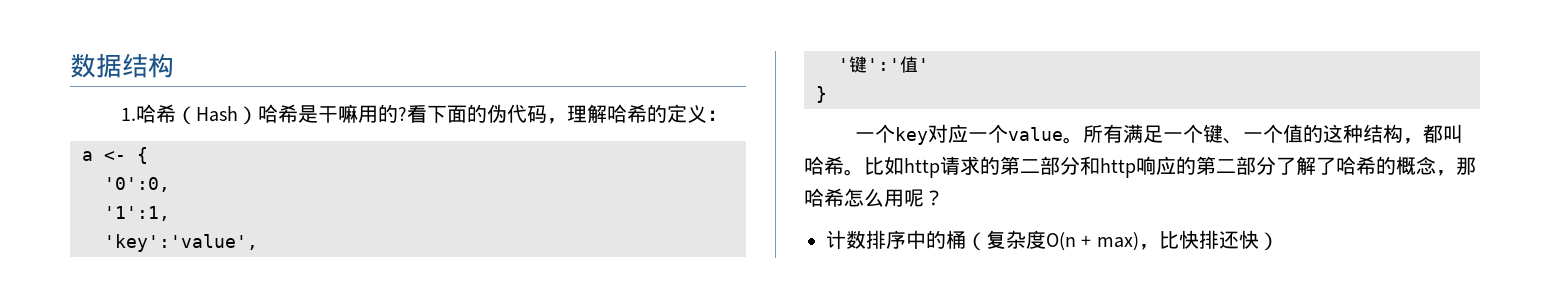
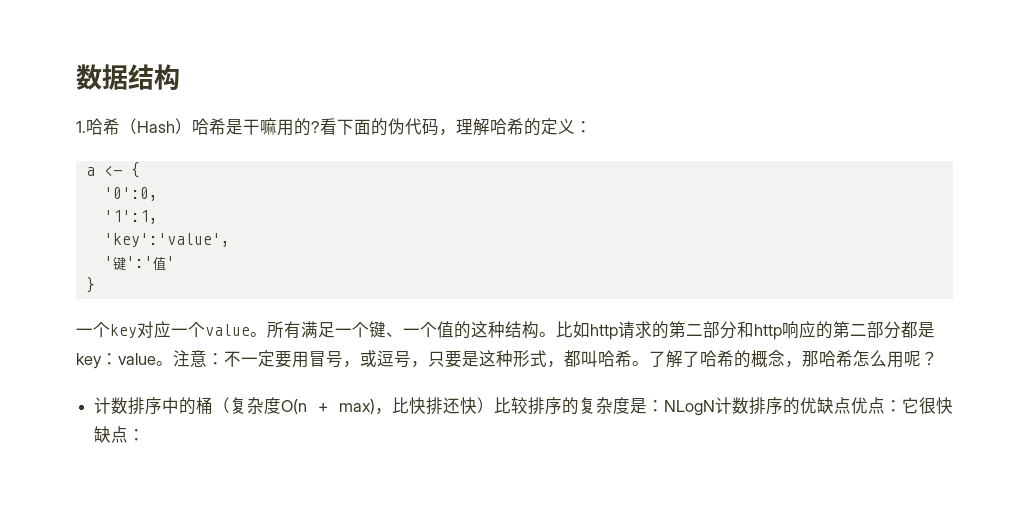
- 所有满足一个键、一个值的这种结构，都叫哈希。
+ 所有满足一个键、一个值的这种结构。
- 比如http请求的第二部分和http响应的第二部分了解了哈希的概念，那哈希怎么用呢？
+ 比如http请求的第二部分和http响应的第二部分都是key：value。注意：不一定要用冒号，或逗号，只要是这种形式，都叫哈希。了解了哈希的概念，那哈希怎么用呢？
- 计数排序中的桶（复杂度O(n + max)，比快排还快）
+ 计数排序中的桶（复杂度O(n + max)，比快排还快）比较排序的复杂度是：NLogN计数排序的优缺点优点：它很快缺点：

